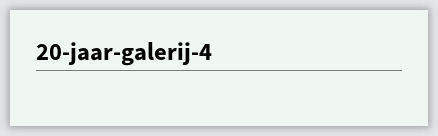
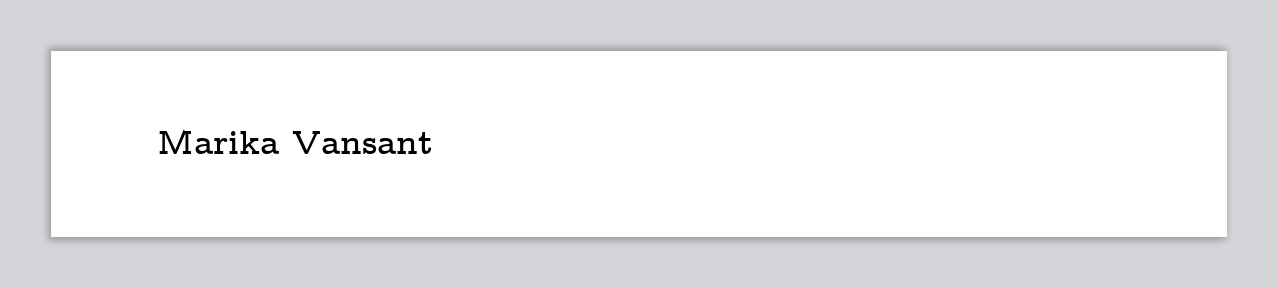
- 20-jaar-galerij-4
+ Marika Vansant

